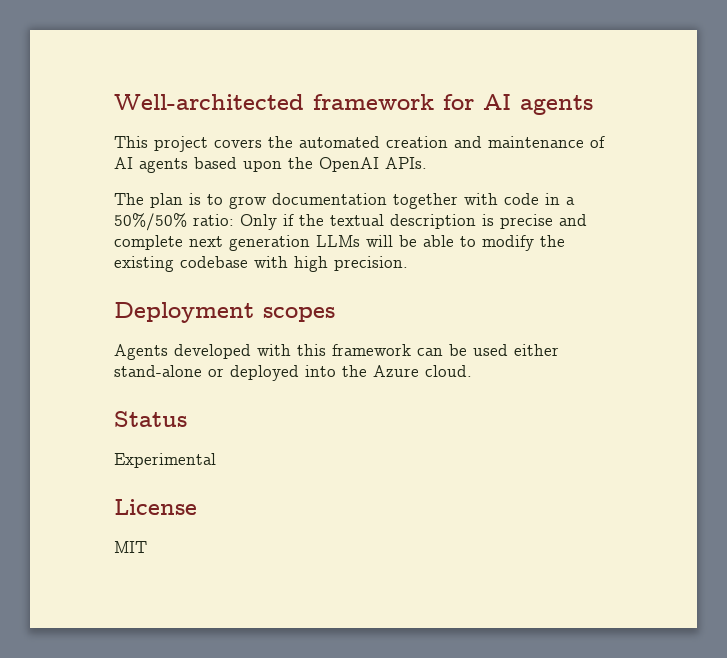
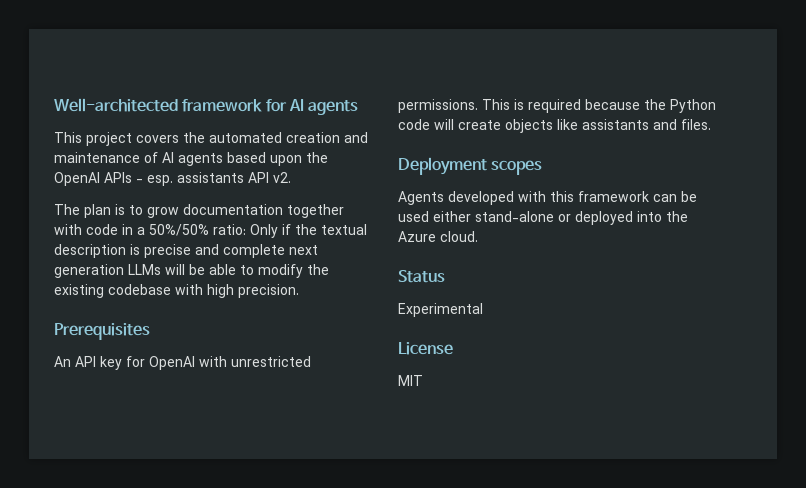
- This project covers the automated creation and maintenance of AI agents based upon the OpenAI APIs.
+ This project covers the automated creation and maintenance of AI agents based upon the OpenAI APIs - esp. assistants API v2.
+ Prerequisites
+ An API key for OpenAI with unrestricted permissions. This is required because the Python code will create objects like assistants and files.

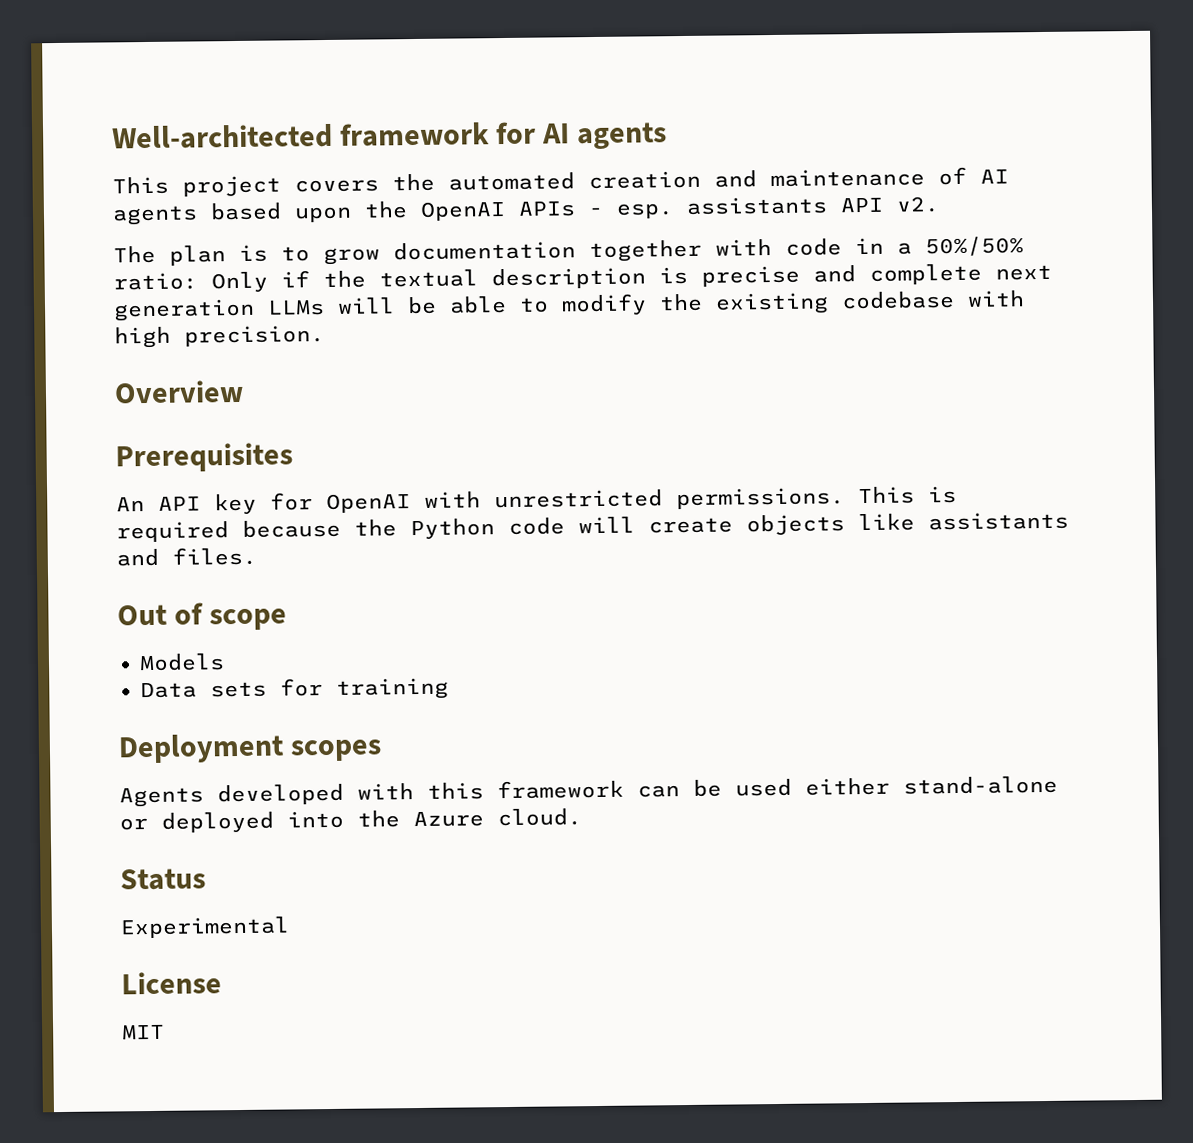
+ Overview
+ Out of scope
+ Models
+ Data sets for training

